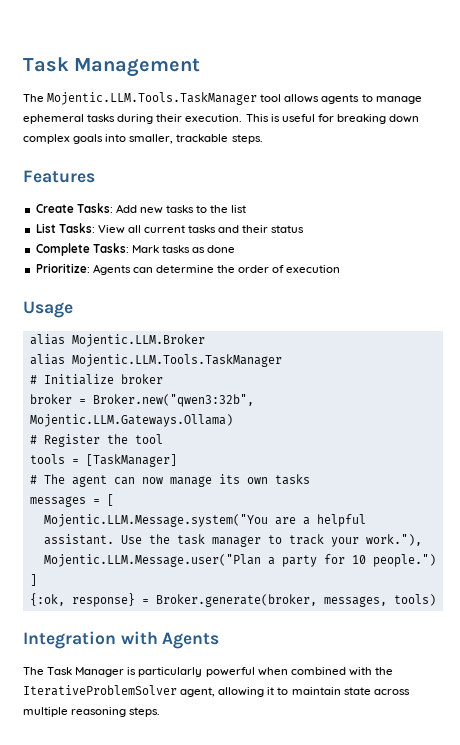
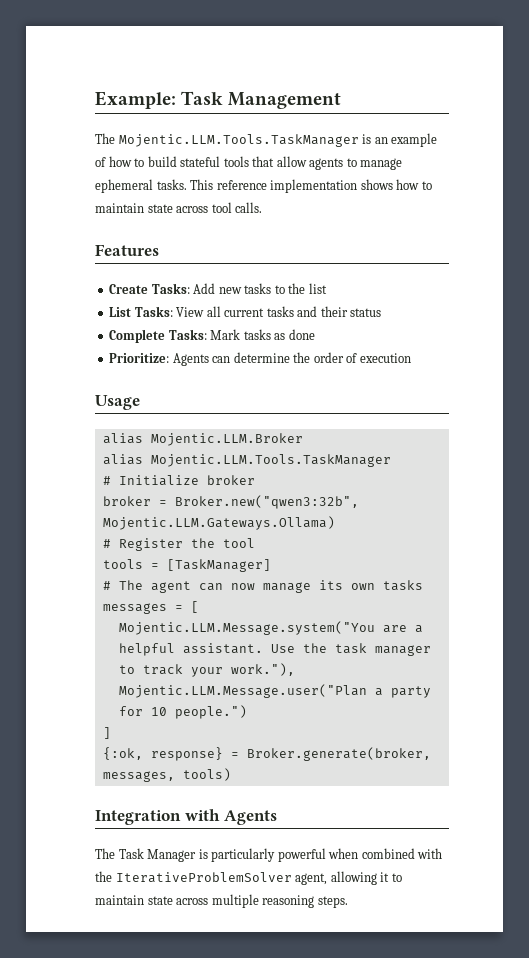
- Task Management
+ Example: Task Management
- The Mojentic.LLM.Tools.TaskManager tool allows agents to manage ephemeral tasks during their execution. This is useful for breaking down complex goals into smaller, trackable steps.
+ The Mojentic.LLM.Tools.TaskManager is an example of how to build stateful tools that allow agents to manage ephemeral tasks. This reference implementation shows how to maintain state across tool calls.

